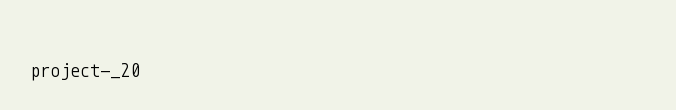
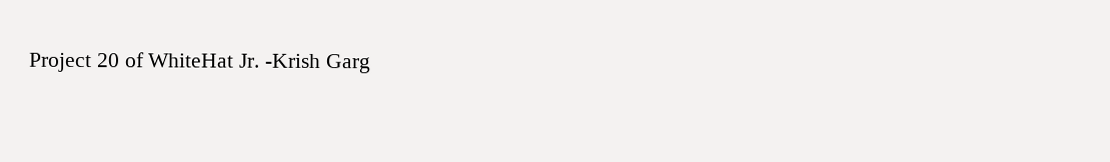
- project-_20
+ Project 20 of WhiteHat Jr. -Krish Garg

